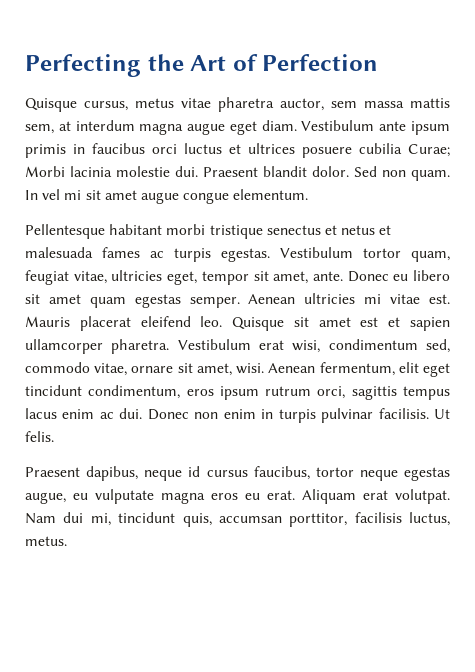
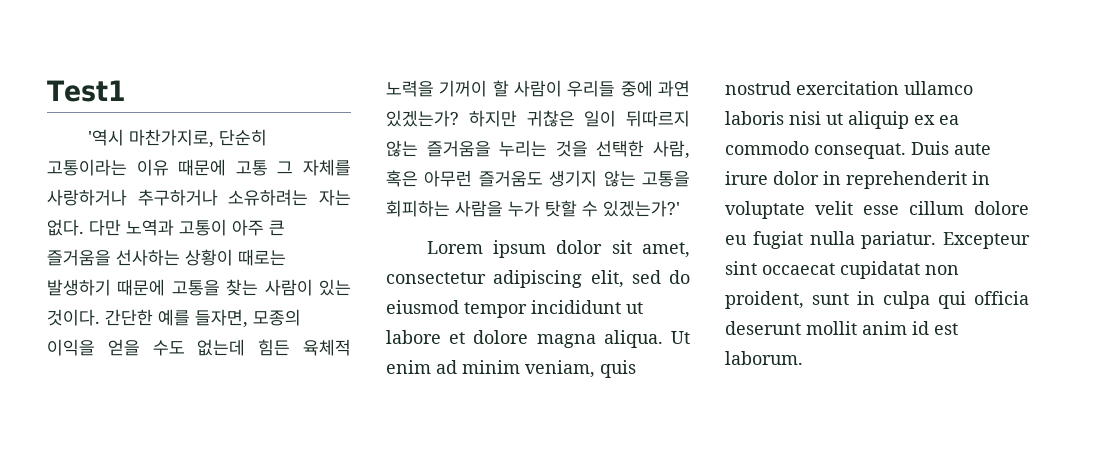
- Perfecting the Art of Perfection
- Quisque cursus, metus vitae pharetra auctor, sem massa mattis sem, at interdum magna augue eget diam. Vestibulum ante ipsum primis in faucibus orci luctus et ultrices posuere cubilia Curae; Morbi lacinia molestie dui. Praesent blandit dolor. Sed non quam. In vel mi sit amet augue congue elementum.
- Pellentesque habitant morbi tristique senectus et netus et malesuada fames ac turpis egestas. Vestibulum tortor quam, feugiat vitae, ultricies eget, tempor sit amet, ante. Donec eu libero sit amet quam egestas semper. Aenean ultricies mi vitae est. Mauris placerat eleifend leo. Quisque sit amet est et sapien ullamcorper pharetra. Vestibulum erat wisi, condimentum sed, commodo vitae, ornare sit amet, wisi. Aenean fermentum, elit eget tincidunt condimentum, eros ipsum rutrum orci, sagittis tempus lacus enim ac dui. Donec non enim in turpis pulvinar facilisis. Ut felis.
- Praesent dapibus, neque id cursus faucibus, tortor neque egestas augue, eu vulputate magna eros eu erat. Aliquam erat volutpat. Nam dui mi, tincidunt quis, accumsan porttitor, facilisis luctus, metus.
+ Test1
+ '역시 마찬가지로, 단순히 고통이라는 이유 때문에 고통 그 자체를 사랑하거나 추구하거나 소유하려는 자는 없다. 다만 노역과 고통이 아주 큰 즐거움을 선사하는 상황이 때로는 발생하기 때문에 고통을 찾는 사람이 있는 것이다. 간단한 예를 들자면, 모종의 이익을 얻을 수도 없는데 힘든 육체적 노력을 기꺼이 할 사람이 우리들 중에 과연 있겠는가? 하지만 귀찮은 일이 뒤따르지 않는 즐거움을 누리는 것을 선택한 사람, 혹은 아무런 즐거움도 생기지 않는 고통을 회피하는 사람을 누가 탓할 수 있겠는가?'
+ Lorem ipsum dolor sit amet, consectetur adipiscing elit, sed do eiusmod tempor incididunt ut labore et dolore magna aliqua. Ut enim ad minim veniam, quis nostrud exercitation ullamco laboris nisi ut aliquip ex ea commodo consequat. Duis aute irure dolor in reprehenderit in voluptate velit esse cillum dolore eu fugiat nulla pariatur. Excepteur sint occaecat cupidatat non proident, sunt in culpa qui officia deserunt mollit anim id est laborum.

